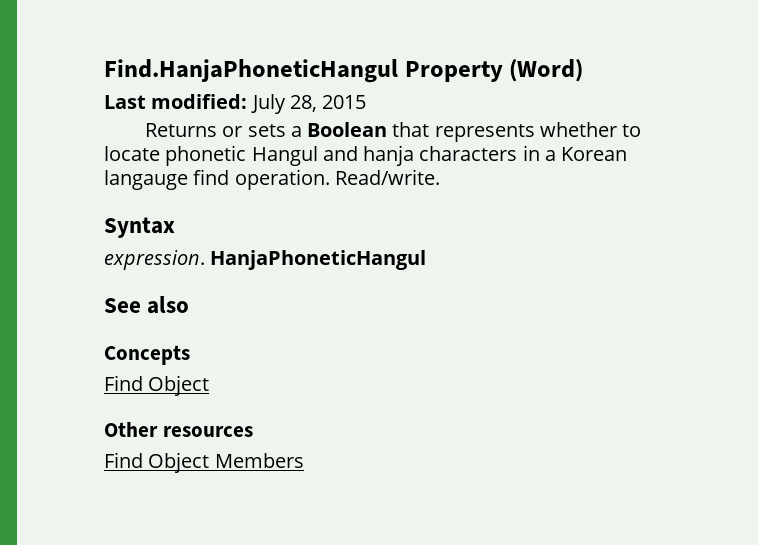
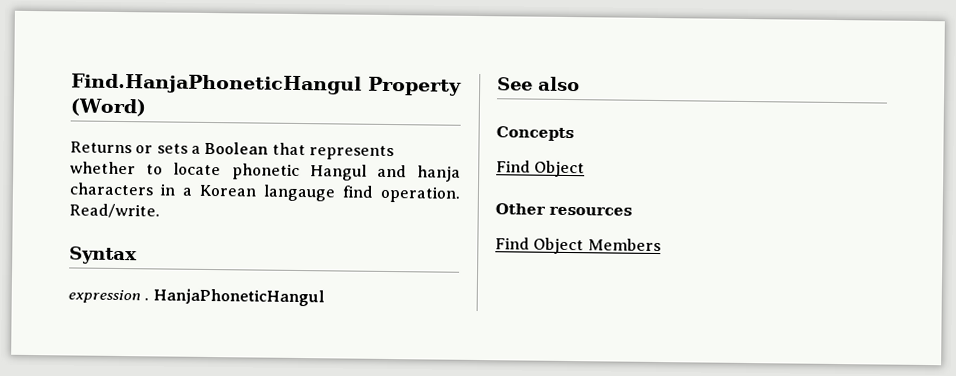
- Last modified: July 28, 2015
- expression.
+ expression .

